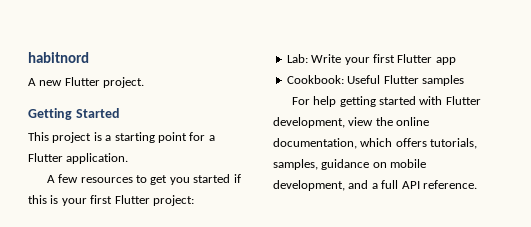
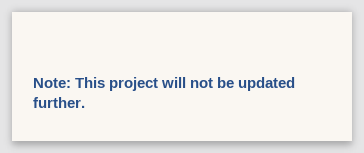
- habitnord
- A new Flutter project.
- Getting Started
- This project is a starting point for a Flutter application.
- A few resources to get you started if this is your first Flutter project:
- Lab: Write your first Flutter app
- Cookbook: Useful Flutter samples
- For help getting started with Flutter development, view the online documentation, which offers tutorials, samples, guidance on mobile development, and a full API reference.
+ Note: This project will not be updated further.

